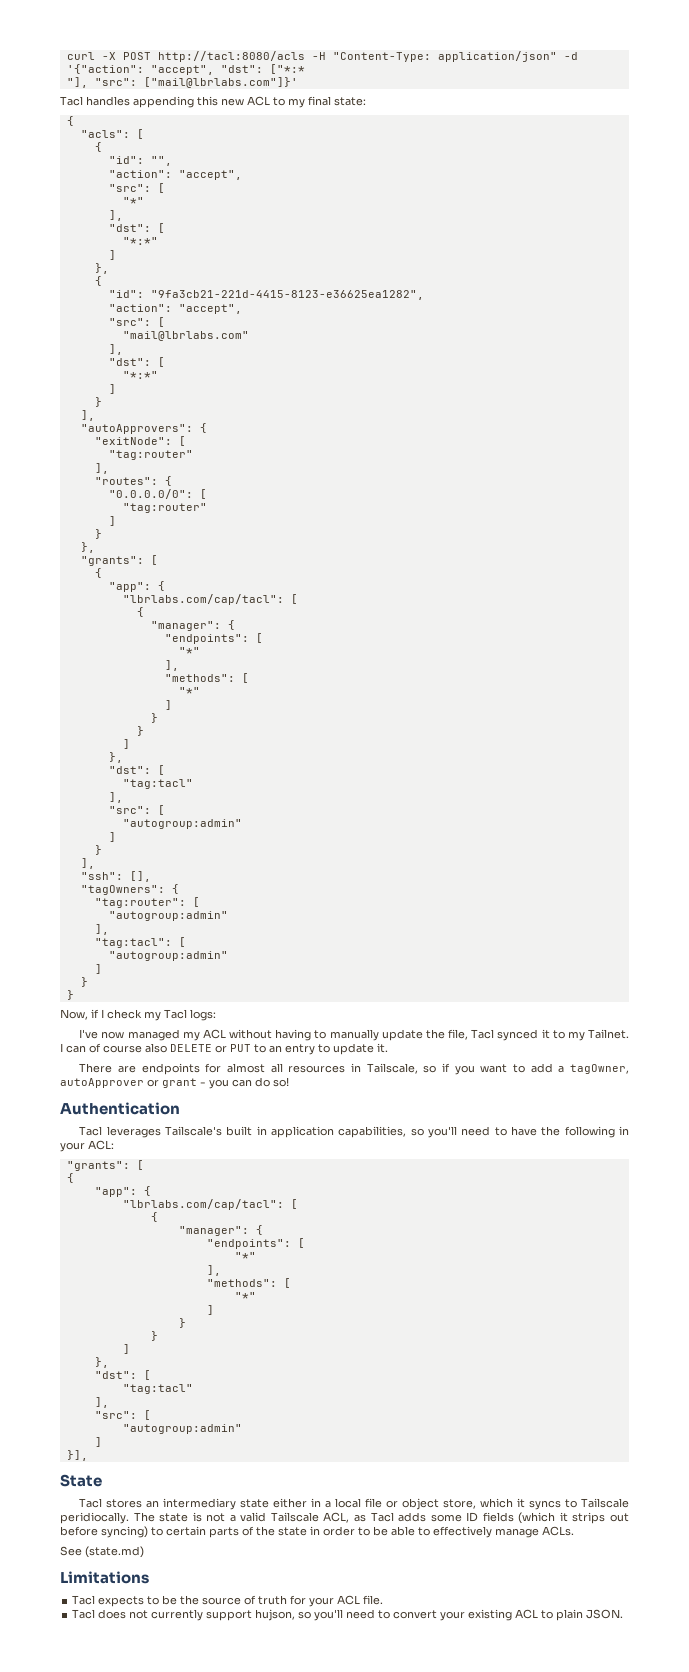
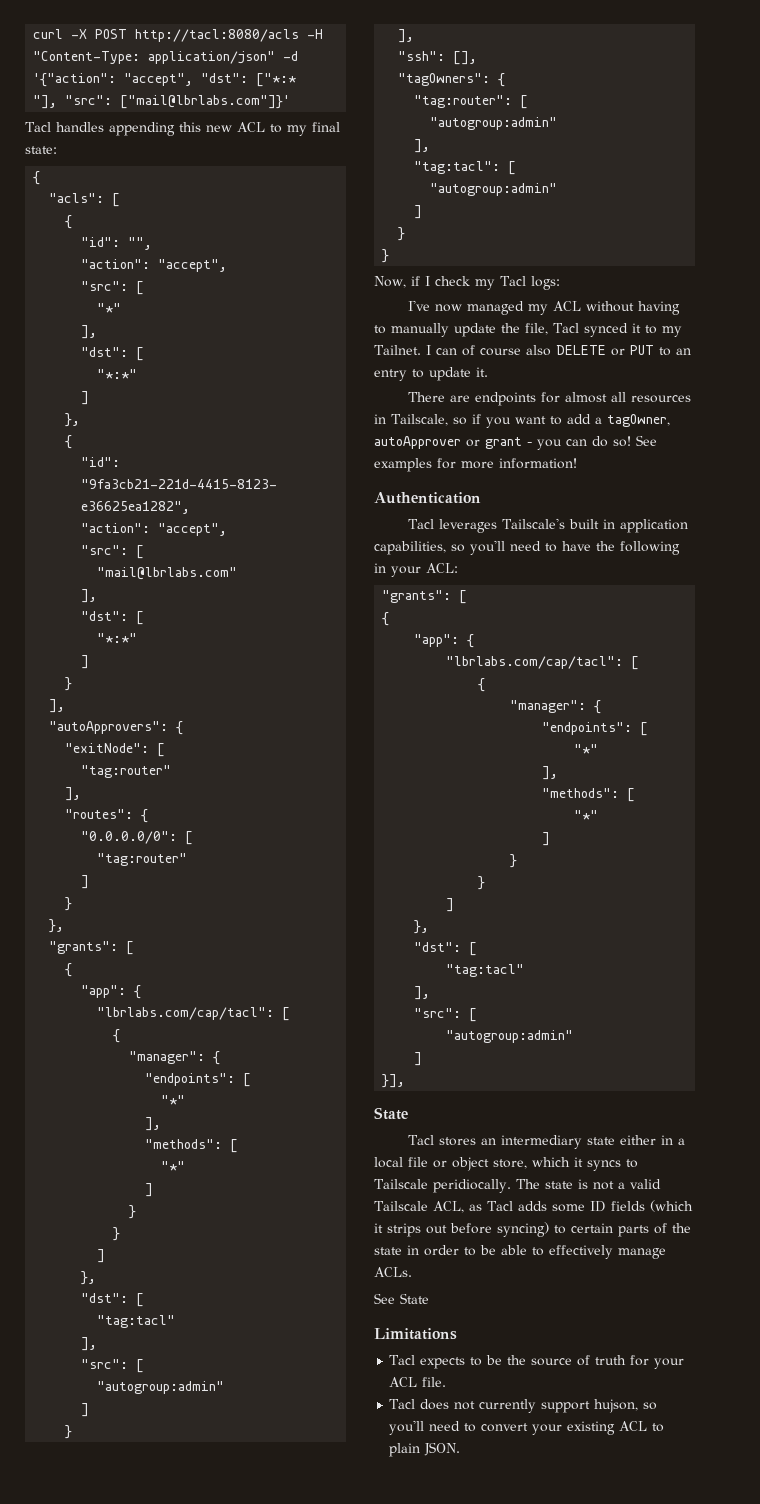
+ See examples for more information!
- See (state.md)
+ See State

